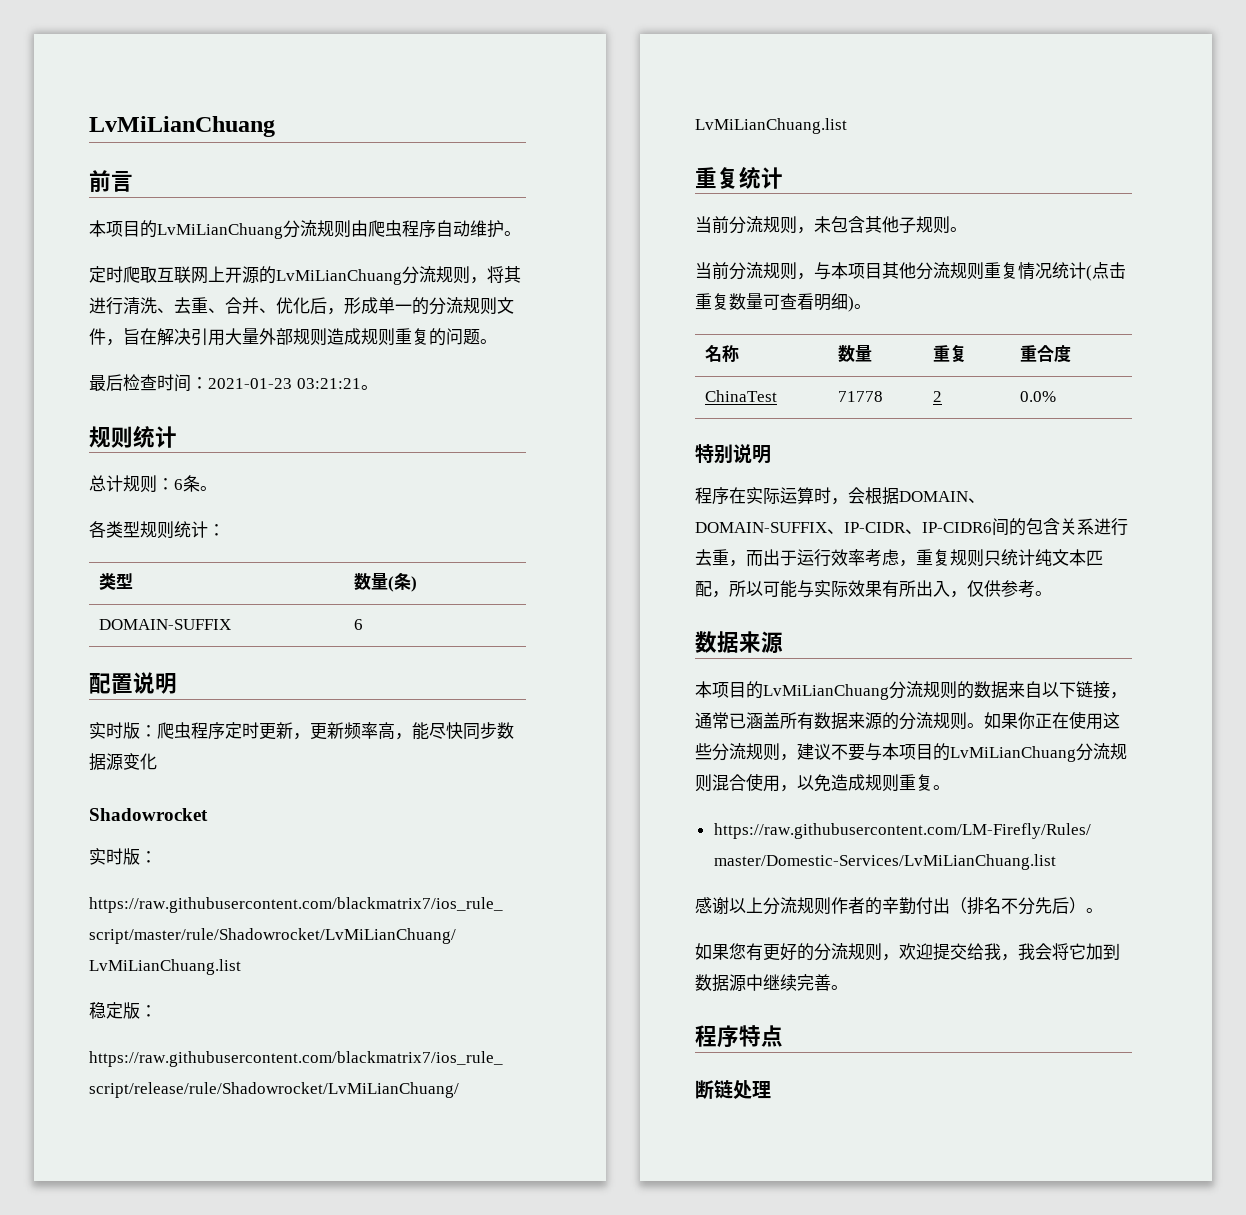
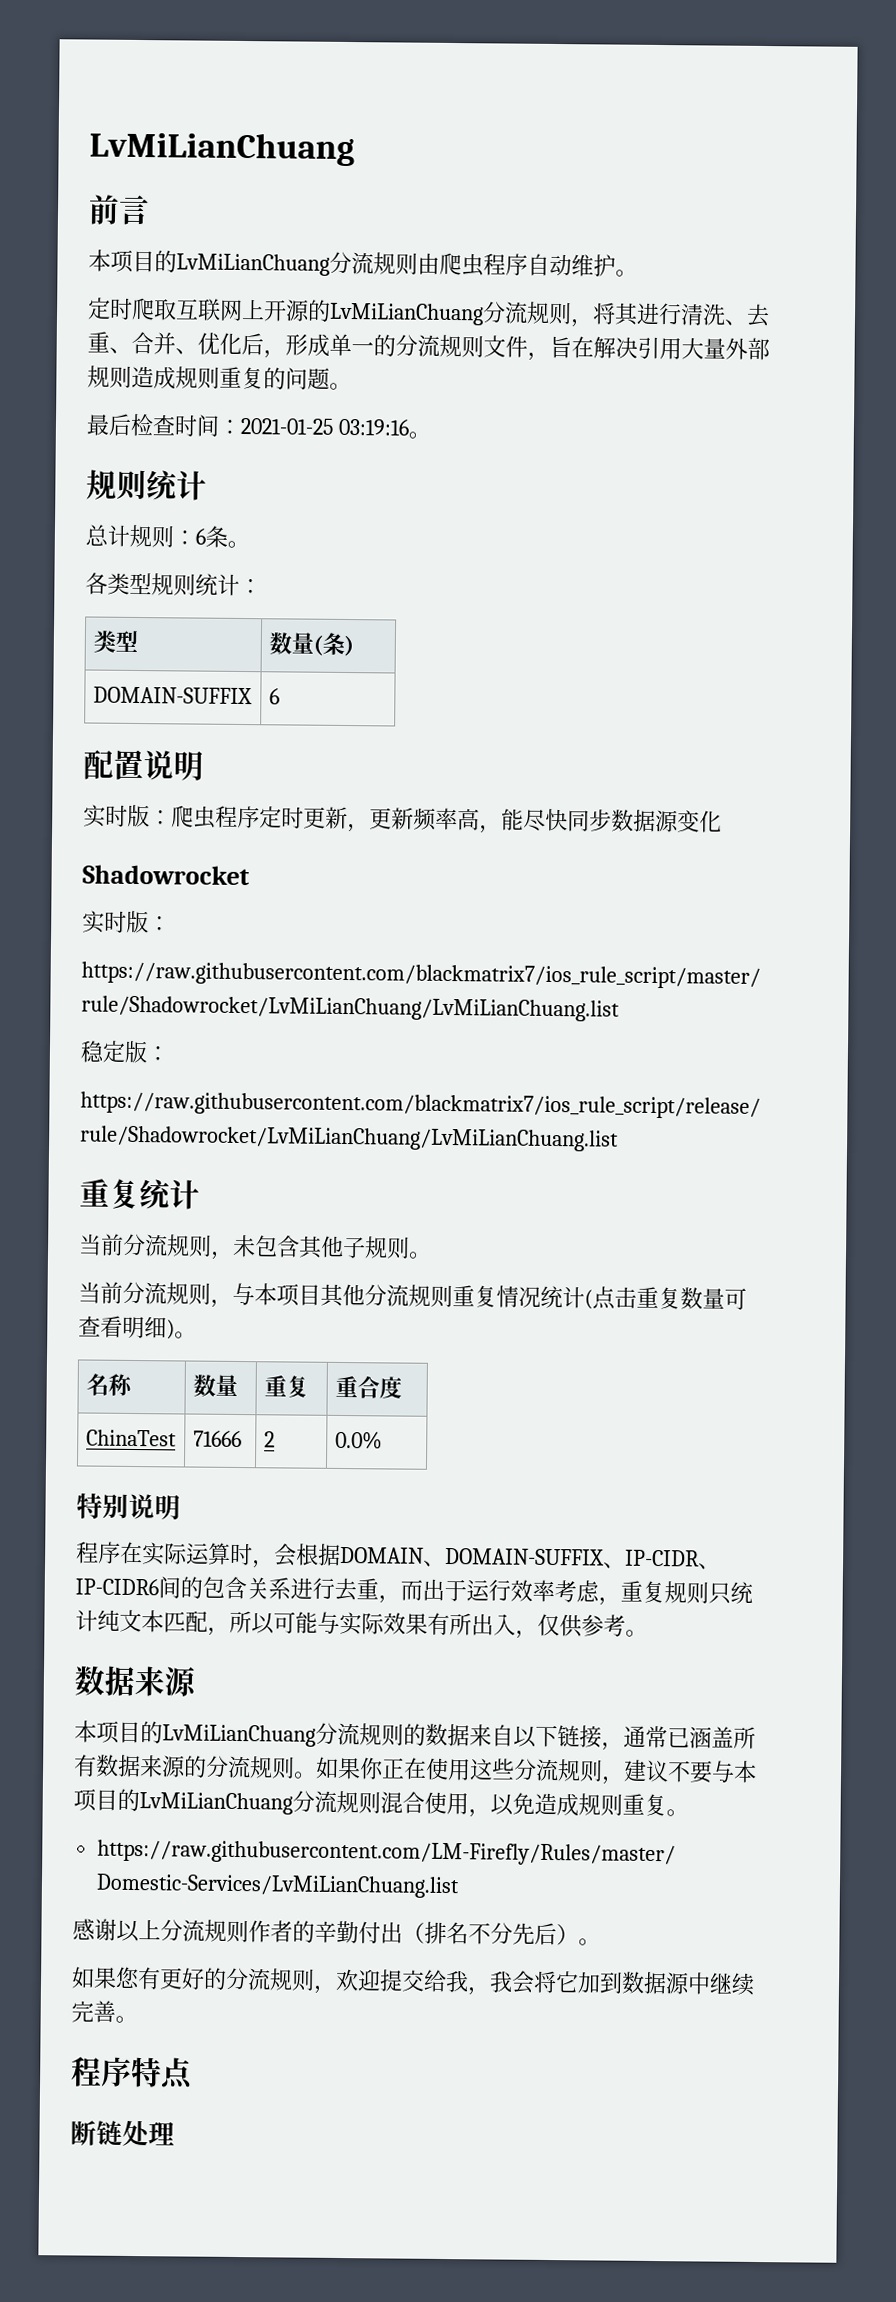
- 最后检查时间：2021-01-23 03:21:21。
+ 最后检查时间：2021-01-25 03:19:16。
- ChinaTest | 71778 | 2 | 0.0%
+ ChinaTest | 71666 | 2 | 0.0%

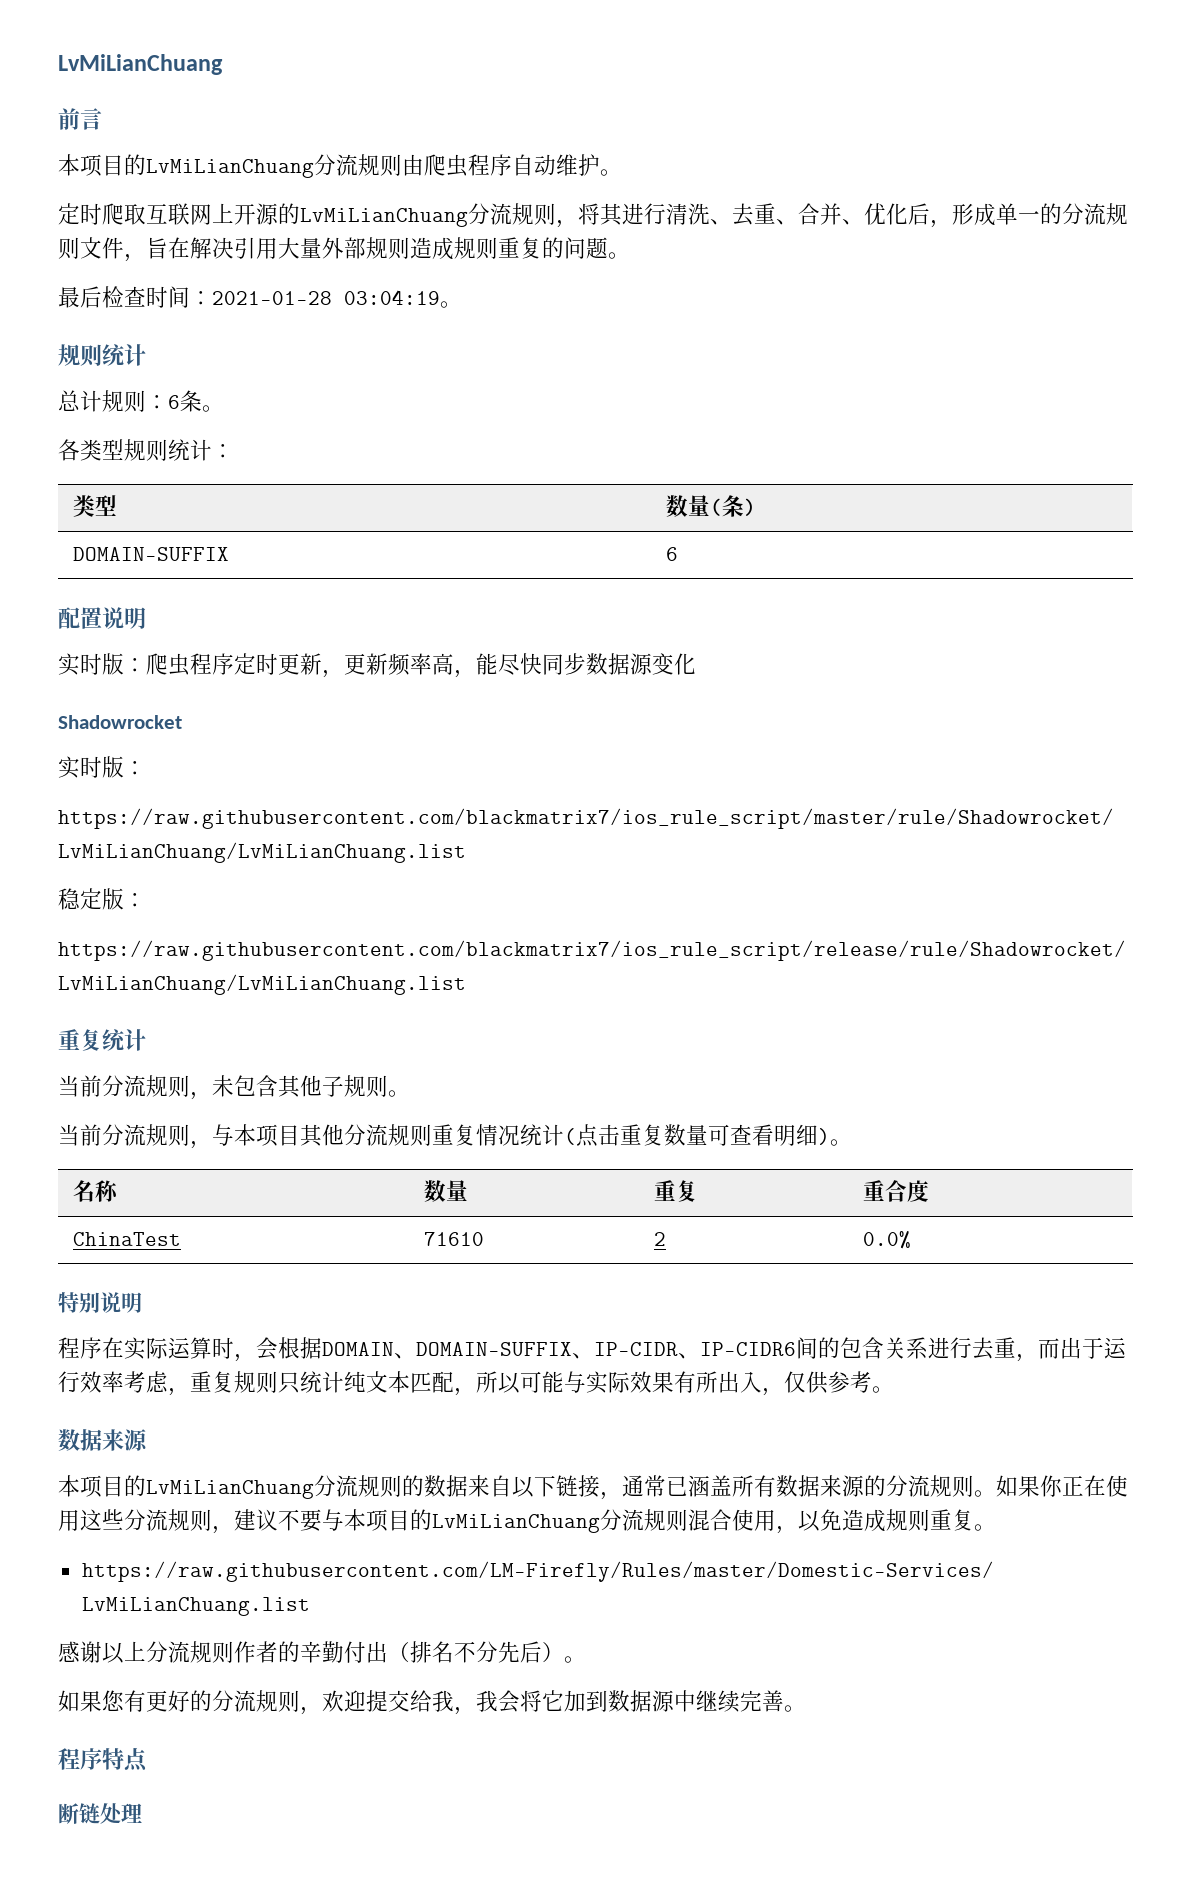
- 最后检查时间：2021-01-25 03:19:16。
+ 最后检查时间：2021-01-28 03:04:19。
- ChinaTest | 71666 | 2 | 0.0%
+ ChinaTest | 71610 | 2 | 0.0%

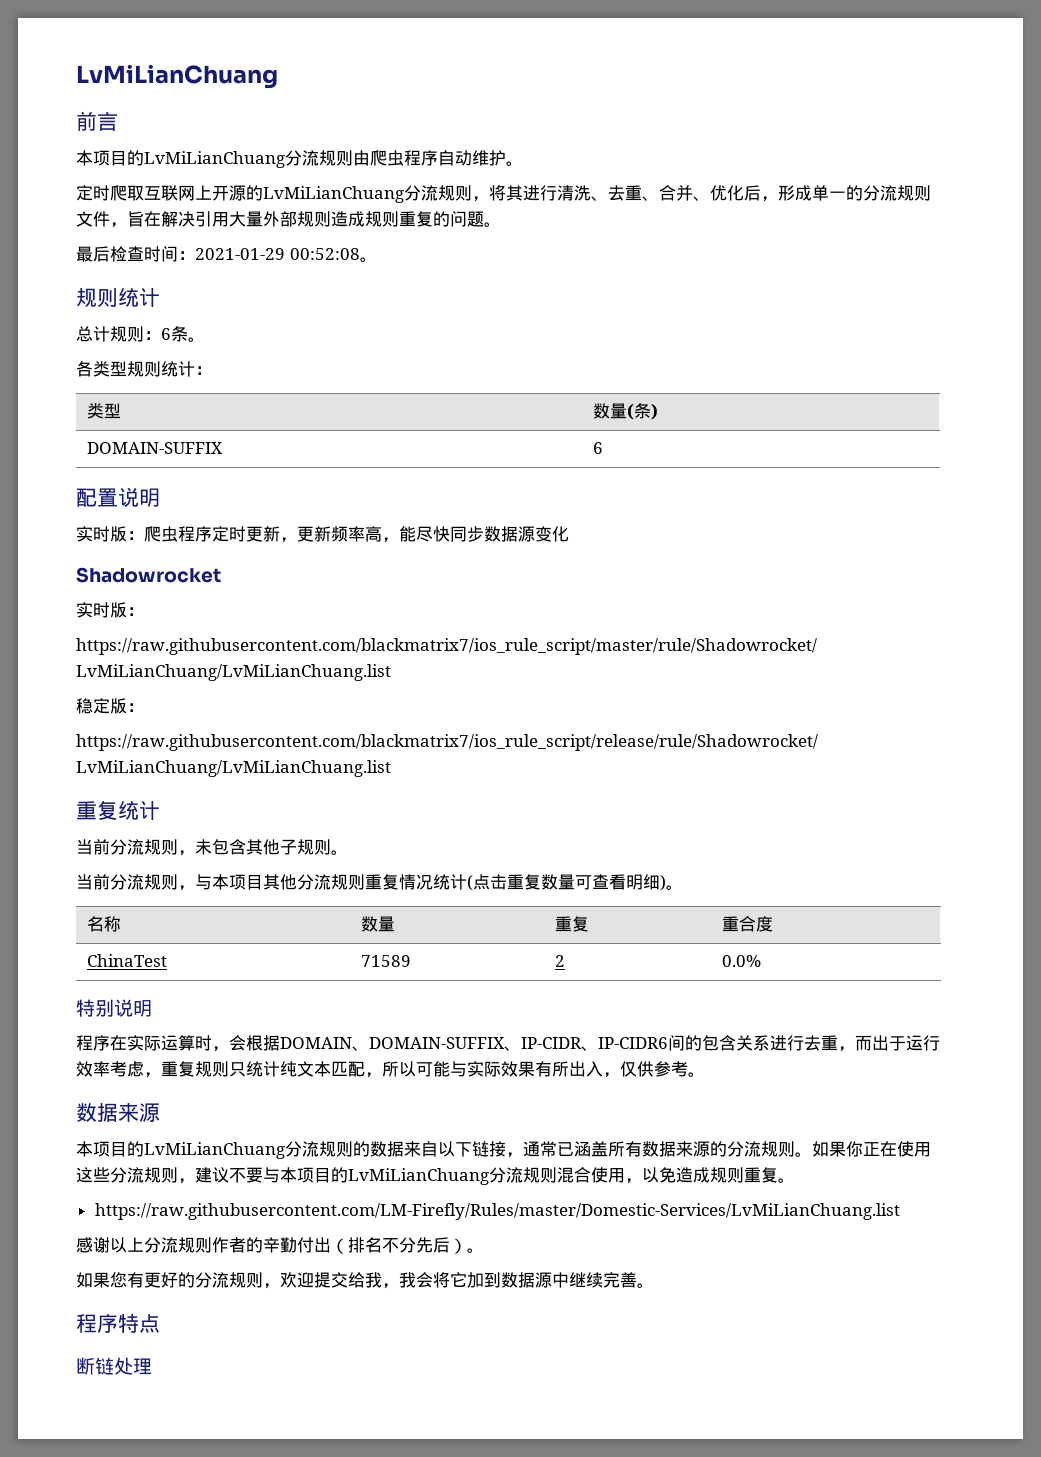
- 最后检查时间：2021-01-28 03:04:19。
+ 最后检查时间：2021-01-29 00:52:08。
- ChinaTest | 71610 | 2 | 0.0%
+ ChinaTest | 71589 | 2 | 0.0%

